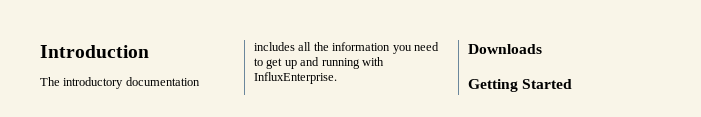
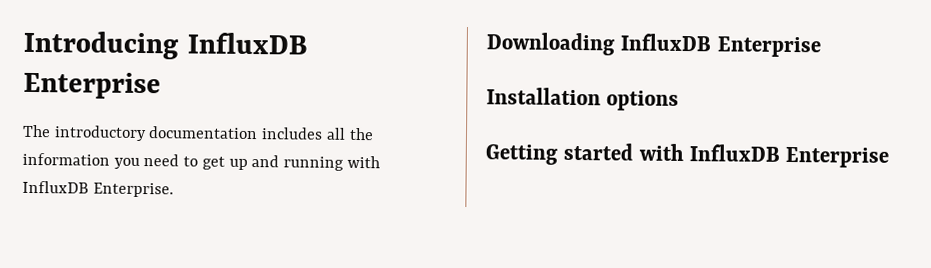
- Introduction
+ Introducing InfluxDB Enterprise
- The introductory documentation includes all the information you need to get up and running with InfluxEnterprise.
- Downloads
- Getting Started
+ The introductory documentation includes all the information you need to get up and running with InfluxDB Enterprise.
+ Downloading InfluxDB Enterprise
+ Installation options
+ Getting started with InfluxDB Enterprise

